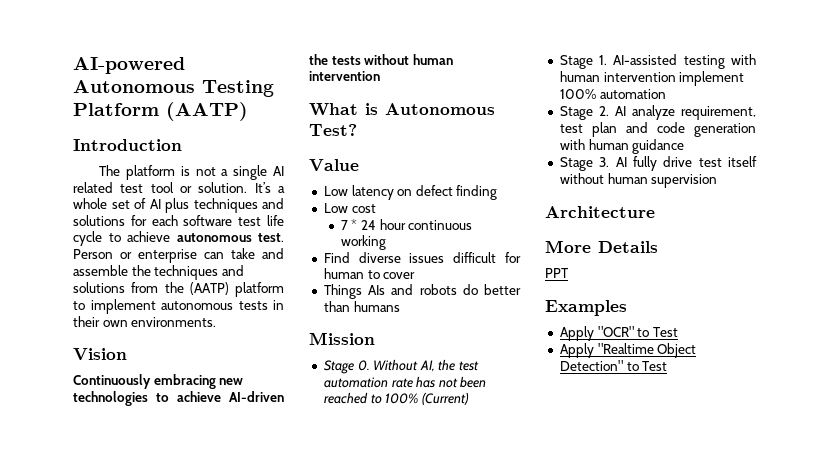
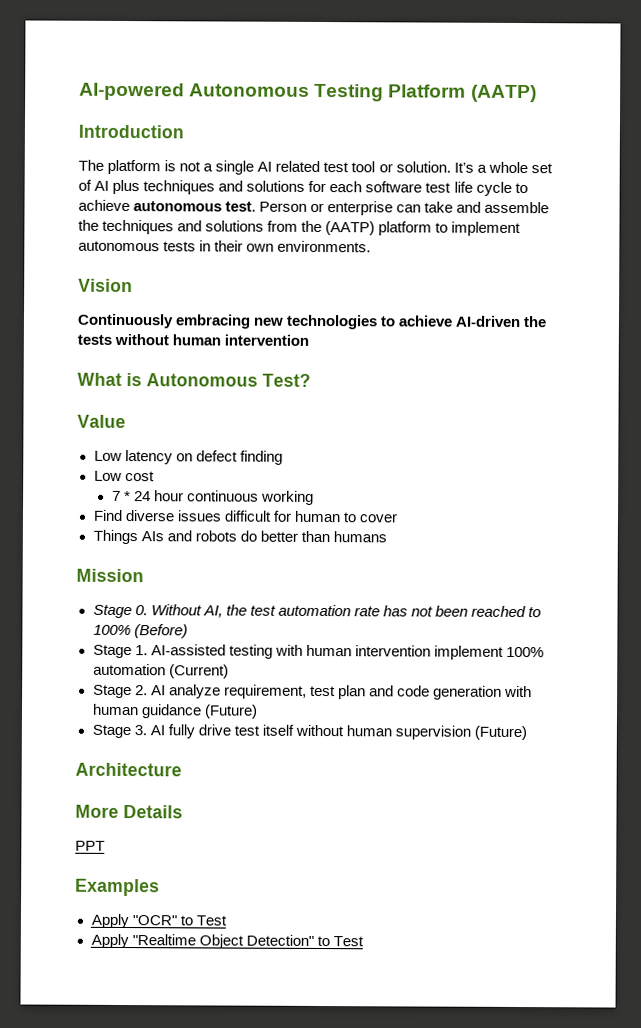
- Stage 0. Without AI, the test automation rate has not been reached to 100% (Current)
+ Stage 0. Without AI, the test automation rate has not been reached to 100% (Before)
- Stage 1. AI-assisted testing with human intervention implement 100% automation
+ Stage 1. AI-assisted testing with human intervention implement 100% automation (Current)
- Stage 2. AI analyze requirement, test plan and code generation with human guidance
+ Stage 2. AI analyze requirement, test plan and code generation with human guidance (Future)
- Stage 3. AI fully drive test itself without human supervision
+ Stage 3. AI fully drive test itself without human supervision (Future)

